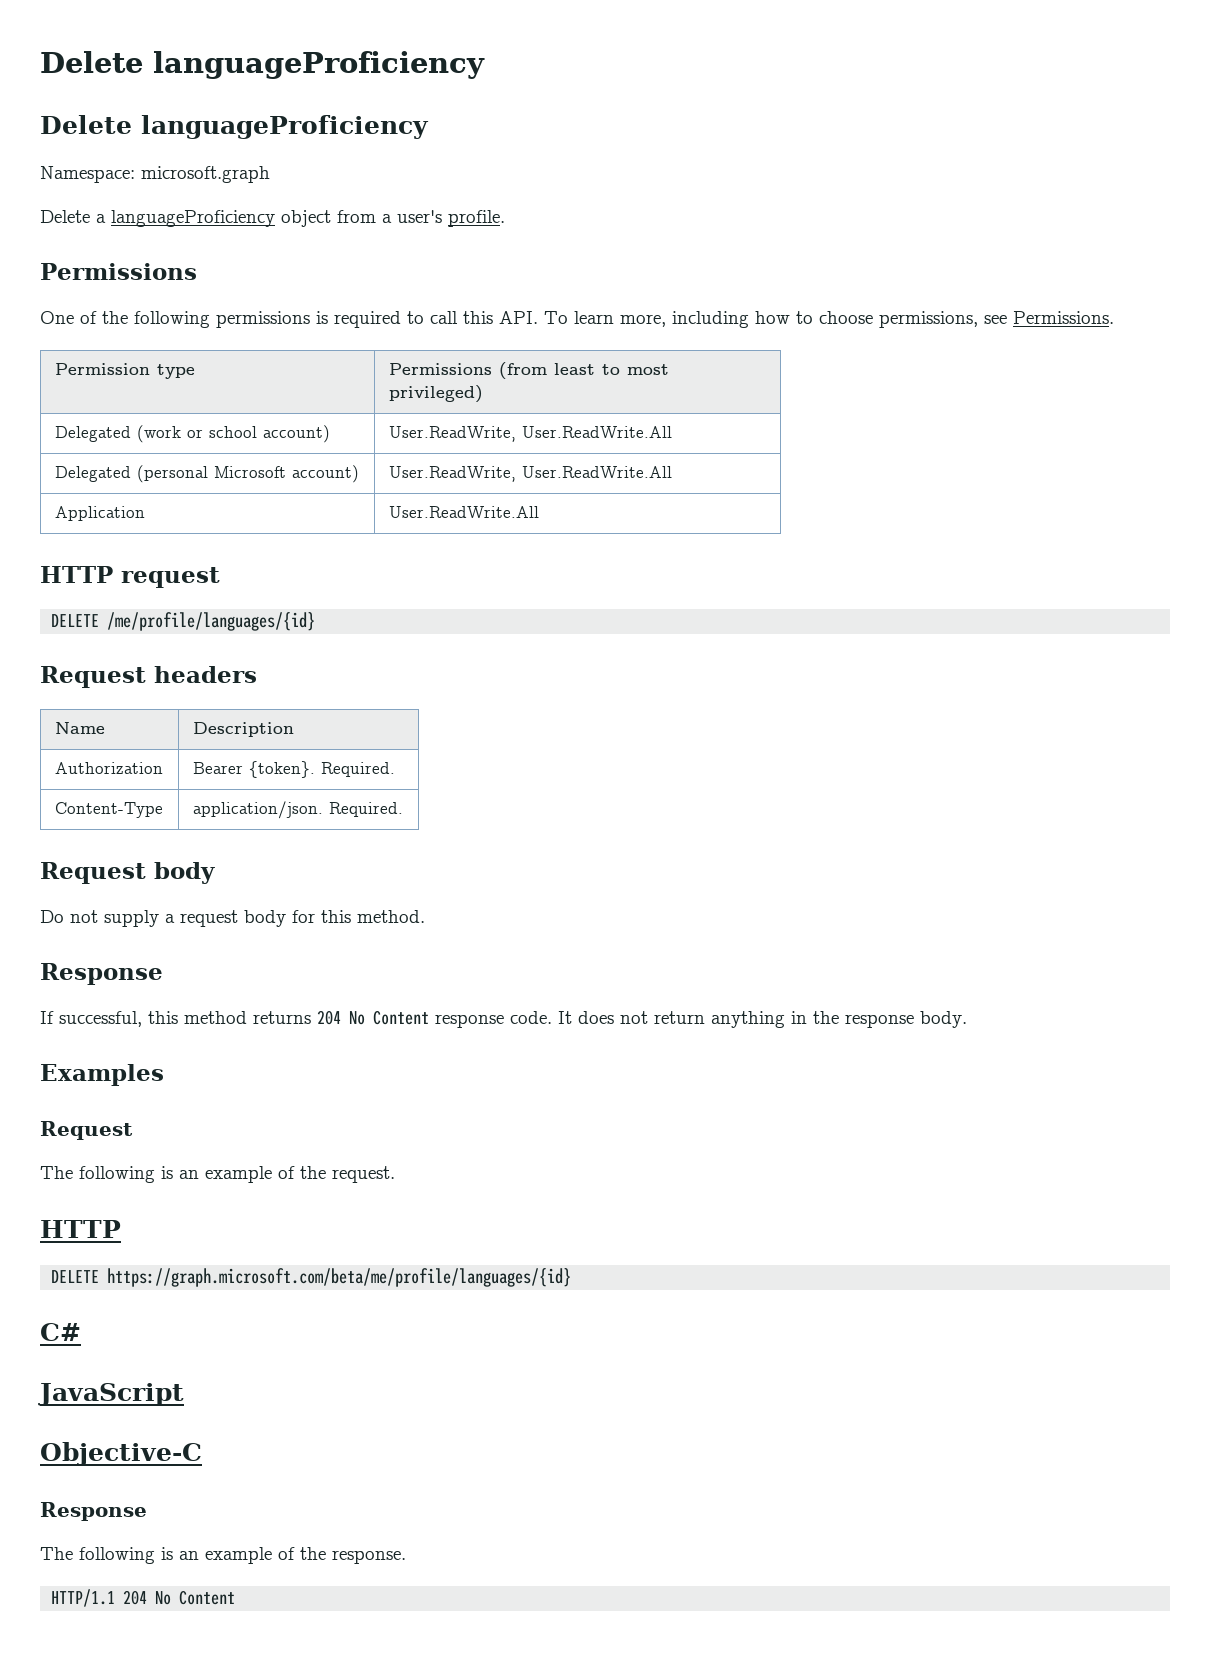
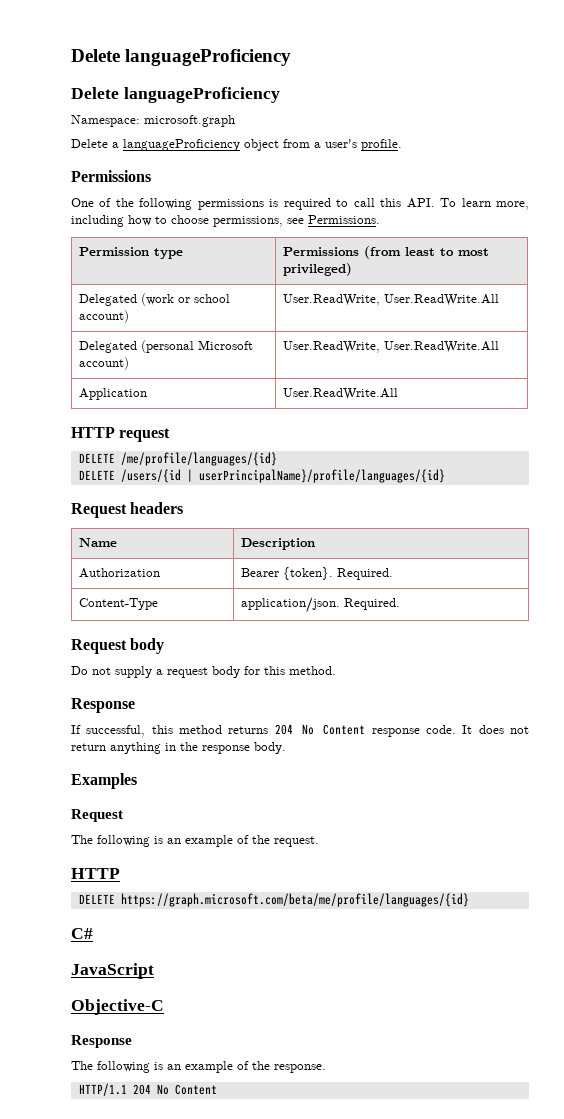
+ DELETE /users/{id | userPrincipalName}/profile/languages/{id}

